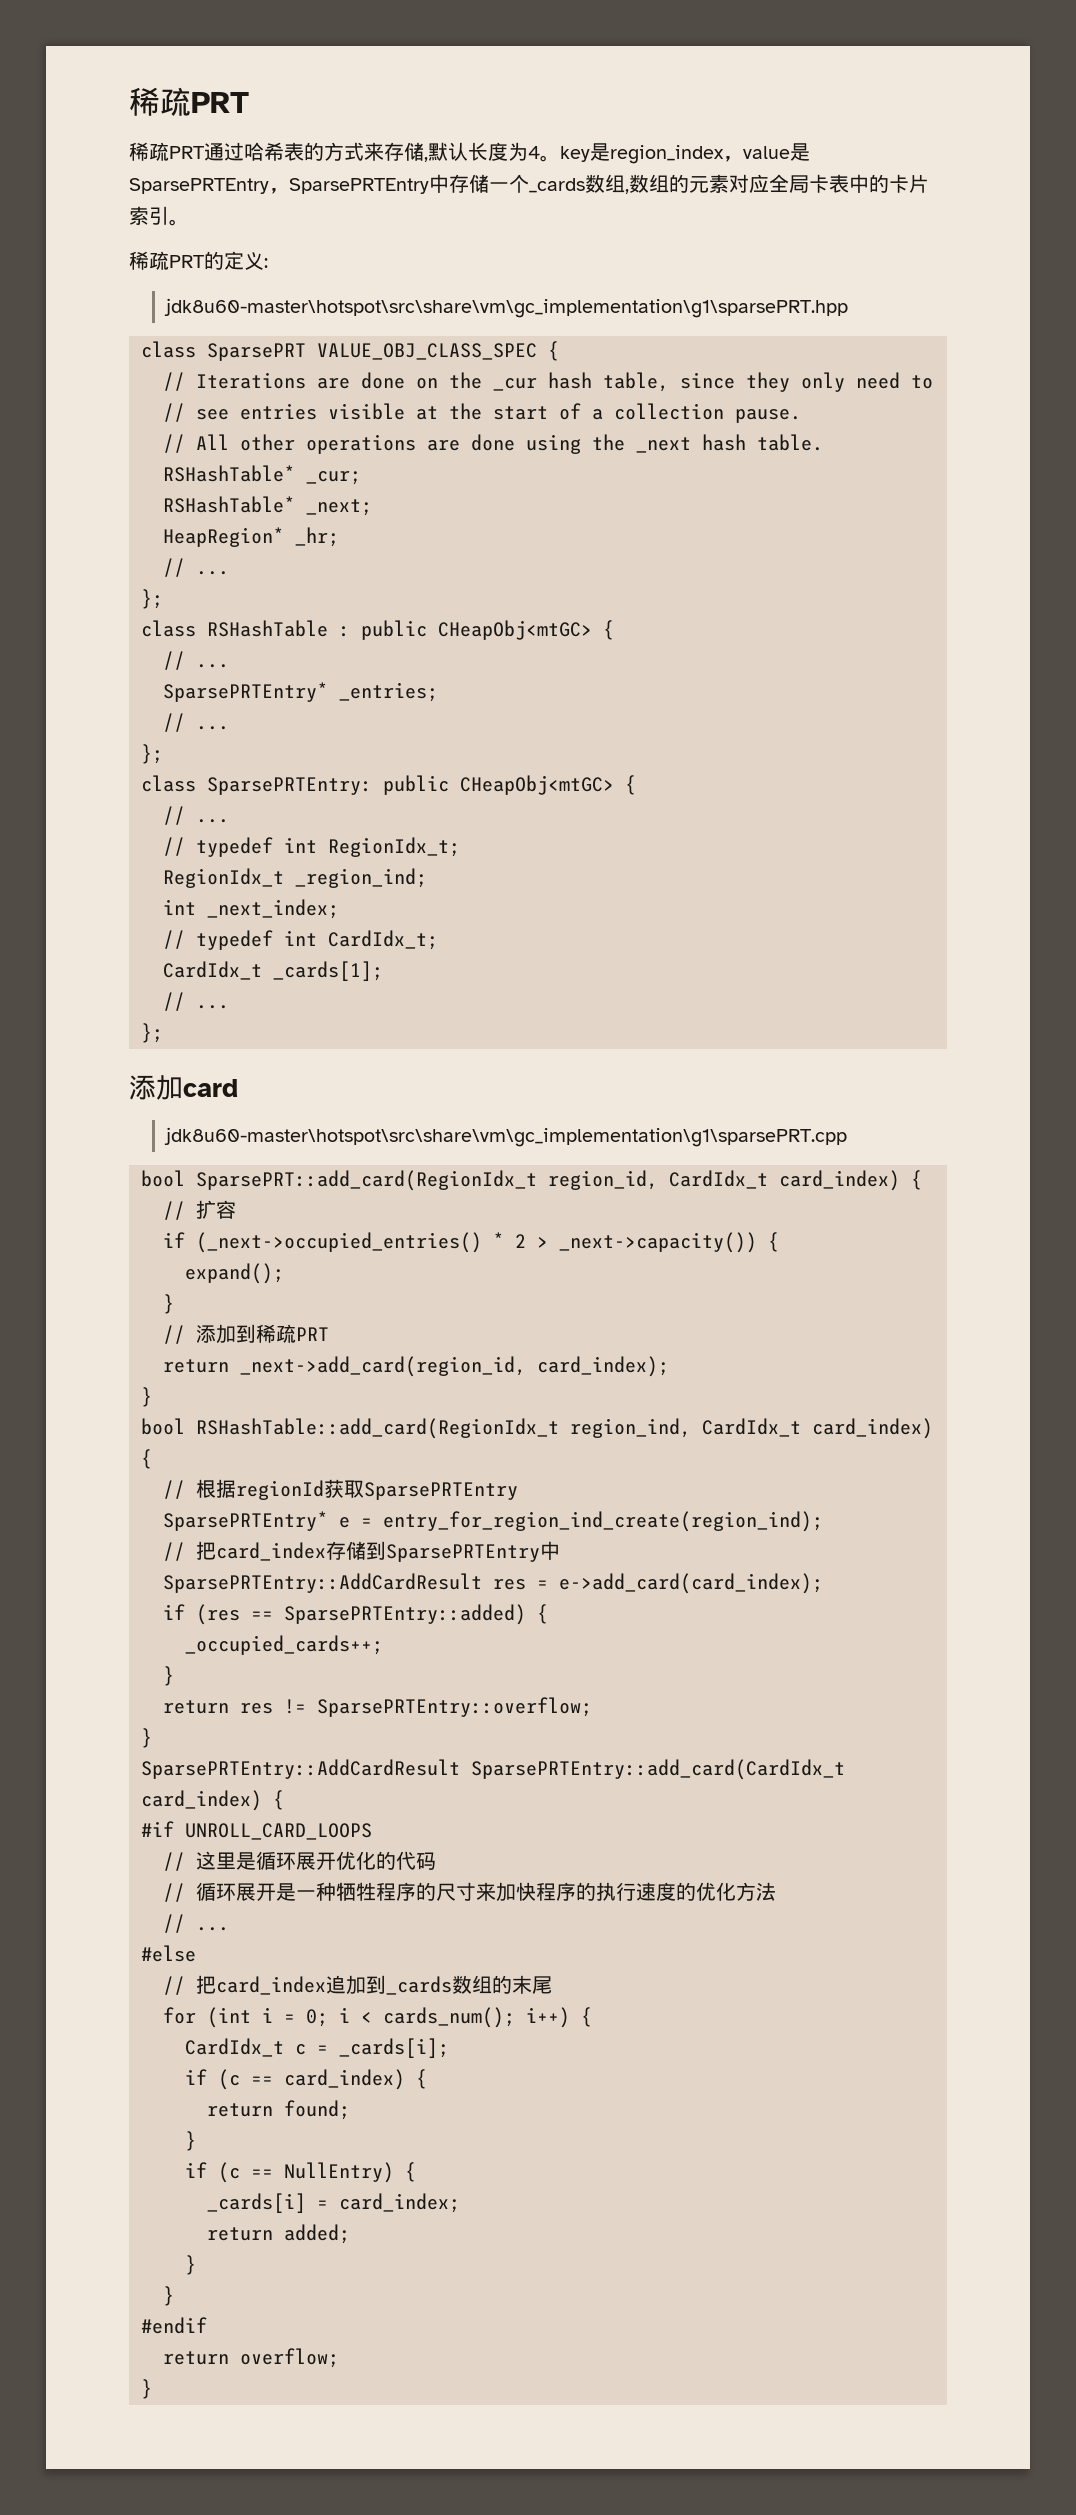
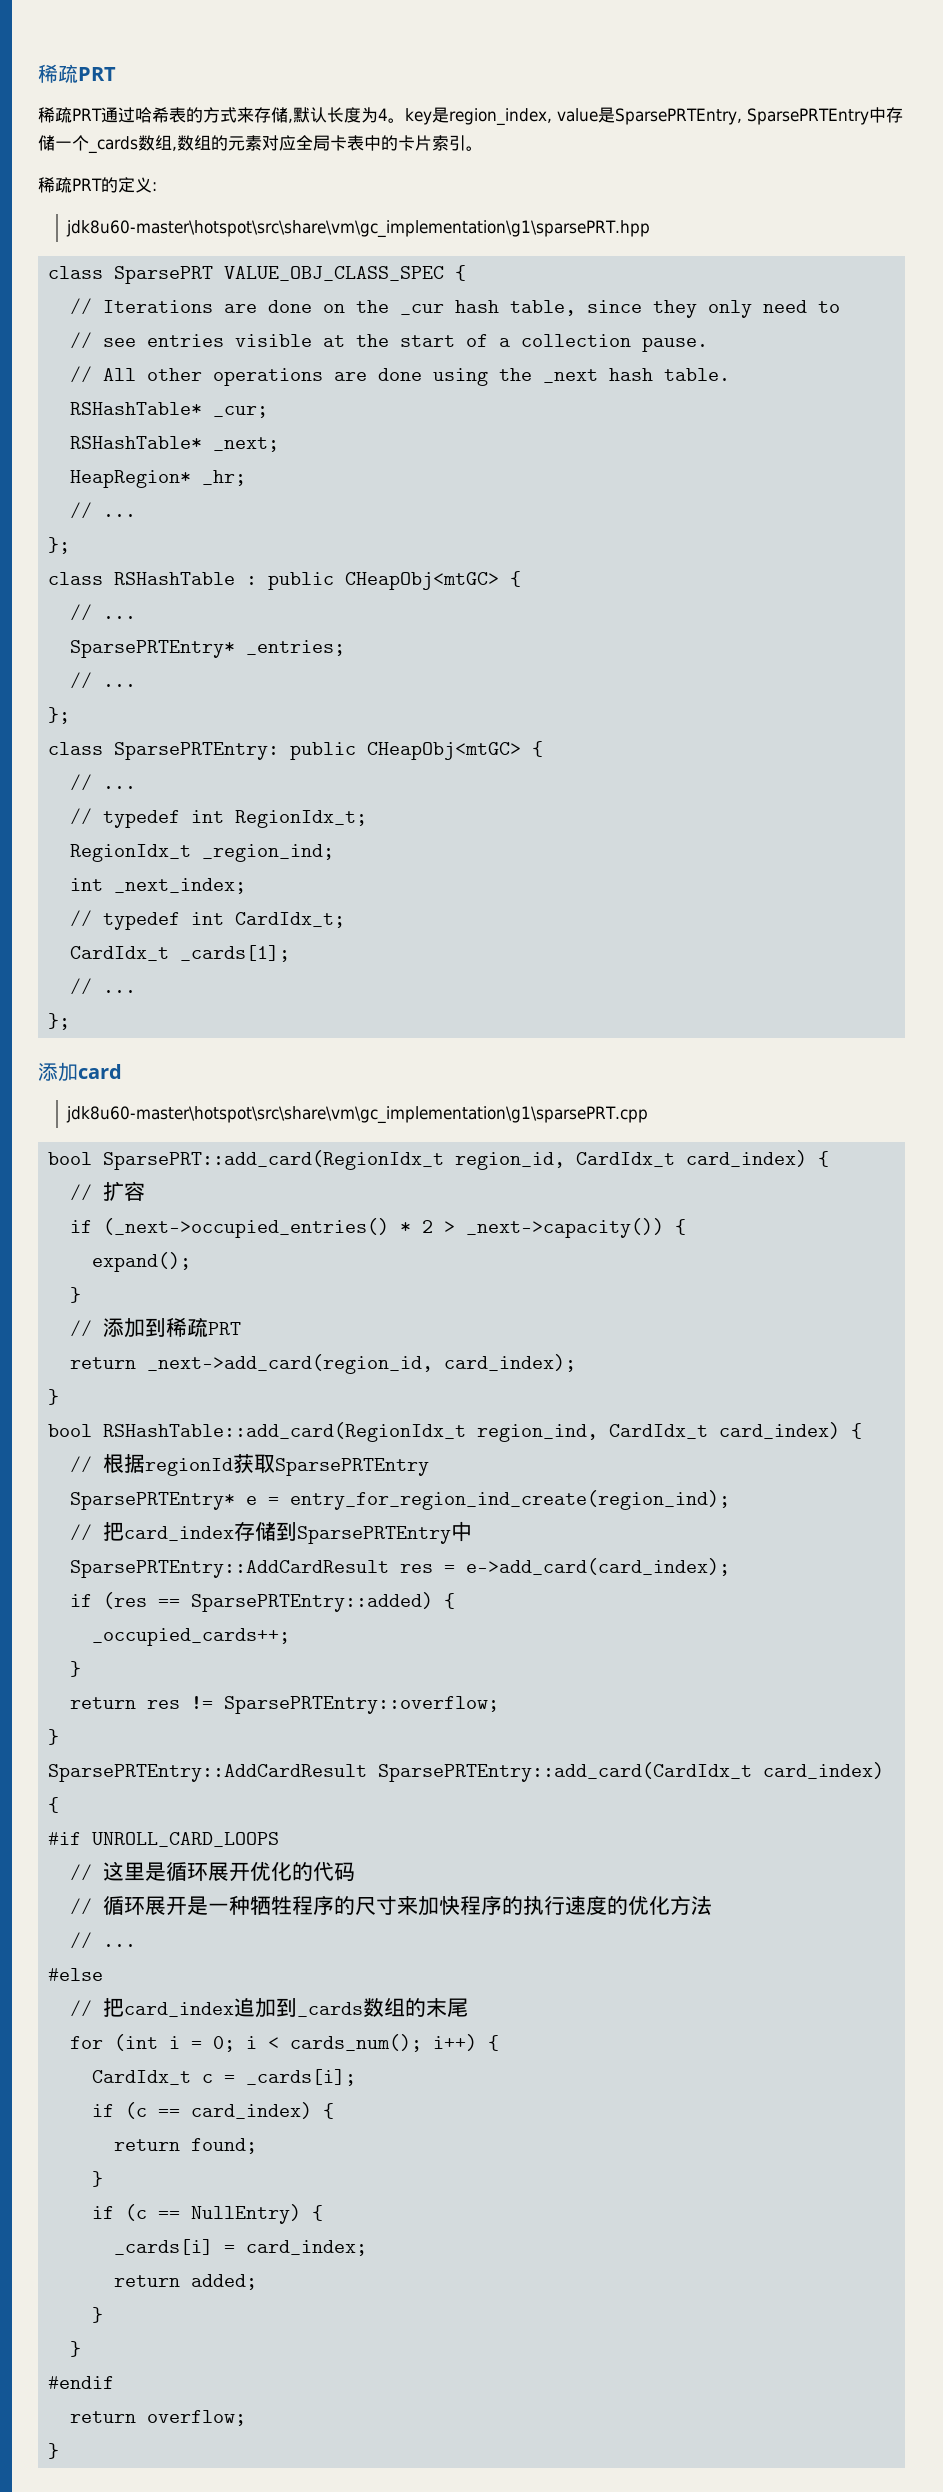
- 稀疏PRT通过哈希表的方式来存储,默认长度为4。key是region_index，value是SparsePRTEntry，SparsePRTEntry中存储一个_cards数组,数组的元素对应全局卡表中的卡片索引。
+ 稀疏PRT通过哈希表的方式来存储,默认长度为4。key是region_index, value是SparsePRTEntry, SparsePRTEntry中存储一个_cards数组,数组的元素对应全局卡表中的卡片索引。

